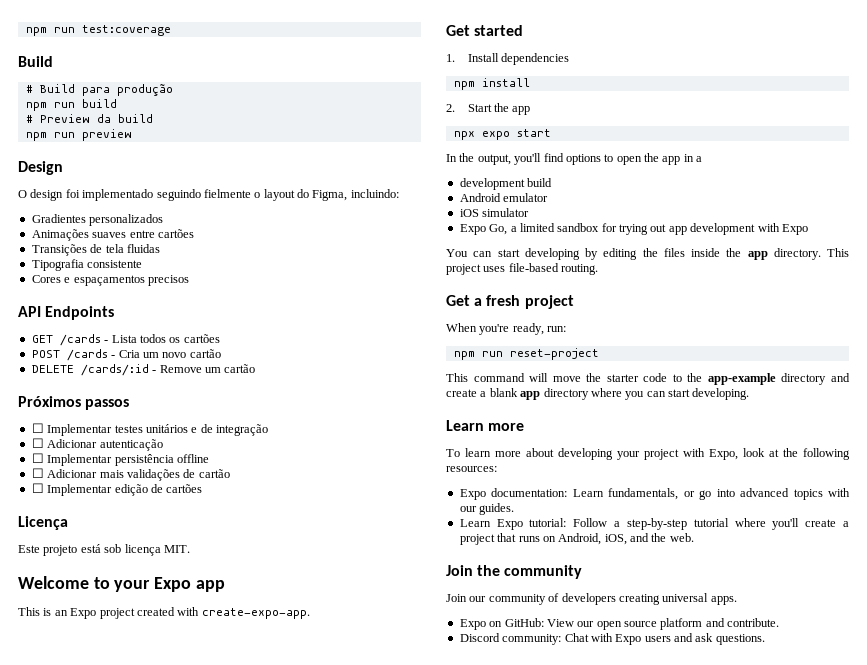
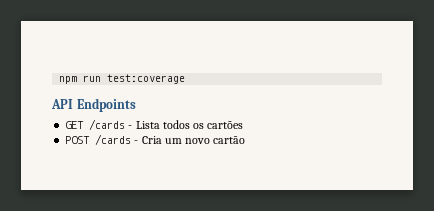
  npm run test:coverage
- Build
- # Build para produção
- npm run build
- # Preview da build
- npm run preview
- Design
- O design foi implementado seguindo fielmente o layout do Figma, incluindo:
- Gradientes personalizados
- Animações suaves entre cartões
- Transições de tela fluidas
- Tipografia consistente
- Cores e espaçamentos precisos
- DELETE /cards/:id - Remove um cartão
- Próximos passos
- ☐ Implementar testes unitários e de integração
- ☐ Adicionar autenticação
- ☐ Implementar persistência offline
- ☐ Adicionar mais validações de cartão
- ☐ Implementar edição de cartões
- Licença
- Este projeto está sob licença MIT.
- Welcome to your Expo app
- This is an Expo project created with create-expo-app.
- Get started
- 1. Install dependencies
- npm install
- 2. Start the app
- npx expo start
- In the output, you'll find options to open the app in a
- development build
- Android emulator
- iOS simulator
- Expo Go, a limited sandbox for trying out app development with Expo
- You can start developing by editing the files inside the app directory. This project uses file-based routing.
- Get a fresh project
- When you're ready, run:
- npm run reset-project
- This command will move the starter code to the app-example directory and create a blank app directory where you can start developing.
- Learn more
- To learn more about developing your project with Expo, look at the following resources:
- Expo documentation: Learn fundamentals, or go into advanced topics with our guides.
- Learn Expo tutorial: Follow a step-by-step tutorial where you'll create a project that runs on Android, iOS, and the web.
- Join the community
- Join our community of developers creating universal apps.
- Expo on GitHub: View our open source platform and contribute.
- Discord community: Chat with Expo users and ask questions.

